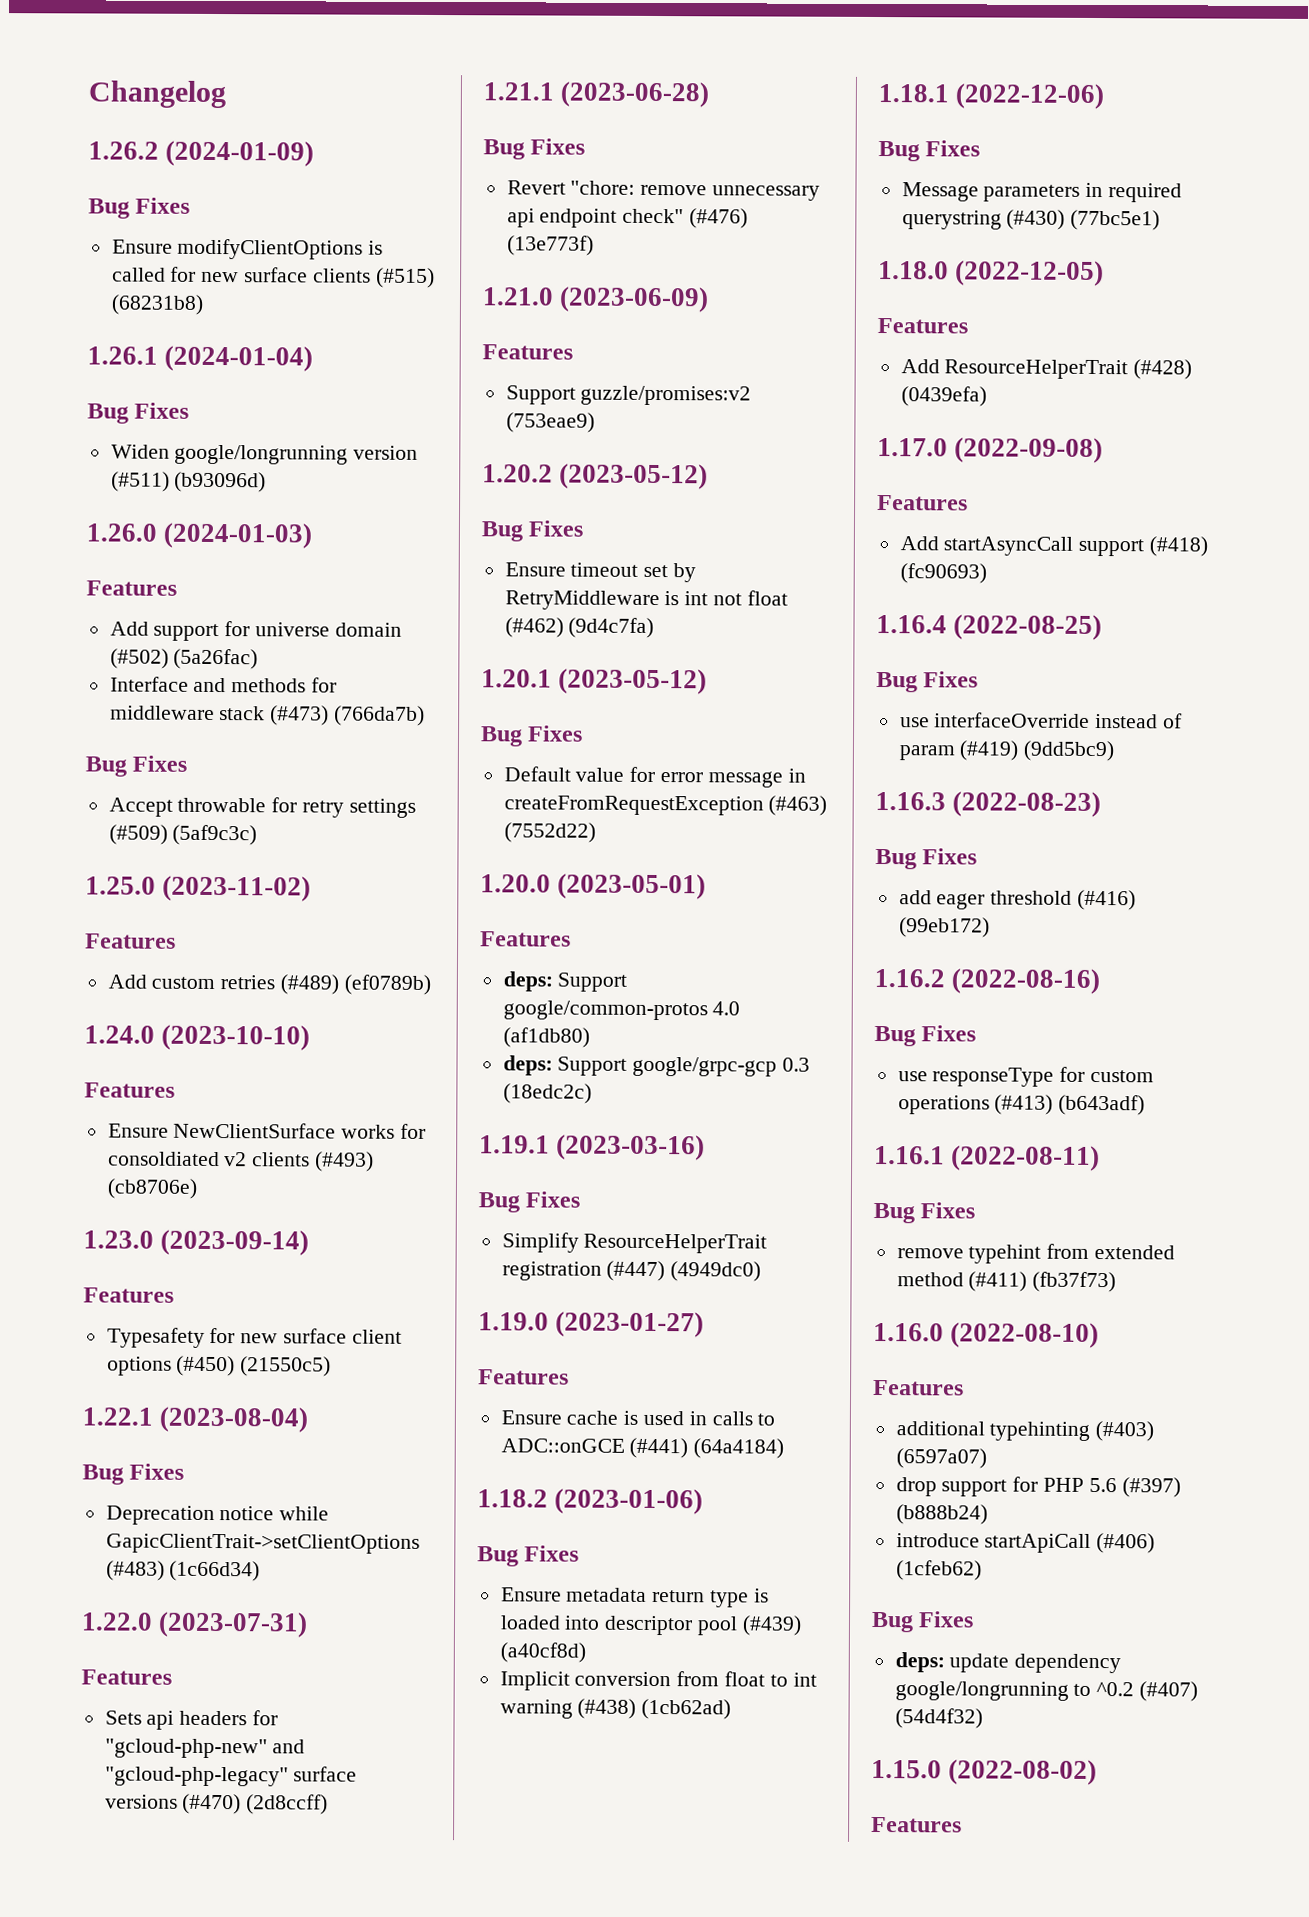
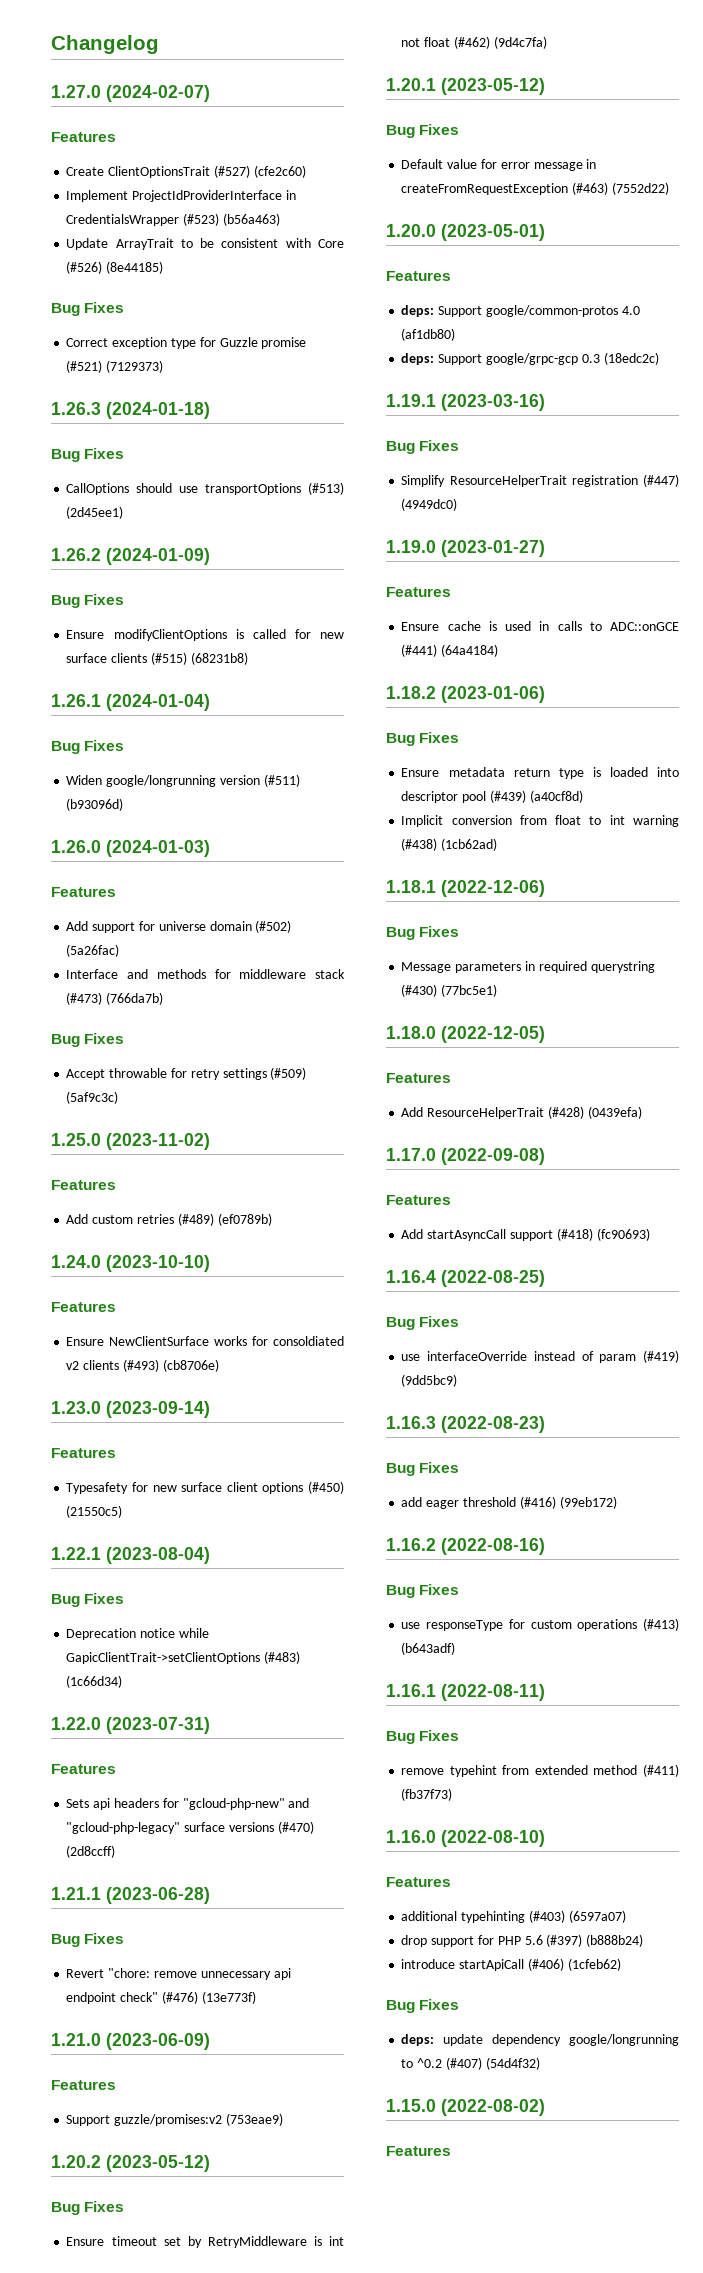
+ 1.27.0 (2024-02-07)
+ Features
+ Create ClientOptionsTrait (#527) (cfe2c60)
+ Implement ProjectIdProviderInterface in CredentialsWrapper (#523) (b56a463)
+ Update ArrayTrait to be consistent with Core (#526) (8e44185)
+ Bug Fixes
+ Correct exception type for Guzzle promise (#521) (7129373)
+ 1.26.3 (2024-01-18)
+ Bug Fixes
+ CallOptions should use transportOptions (#513) (2d45ee1)

